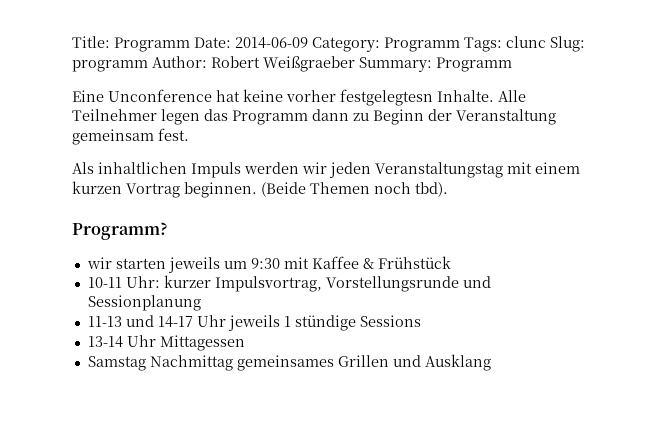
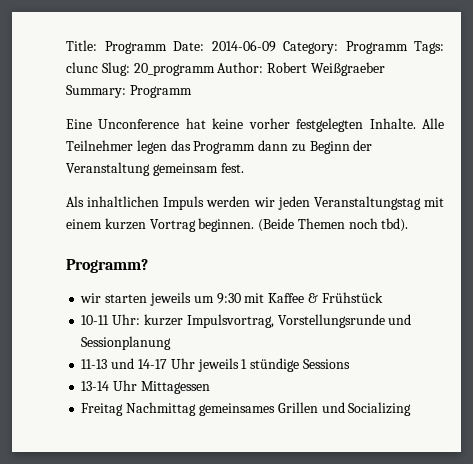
- Title: Programm Date: 2014-06-09 Category: Programm Tags: clunc Slug: programm Author: Robert Weißgraeber Summary: Programm
+ Title: Programm Date: 2014-06-09 Category: Programm Tags: clunc Slug: 20_programm Author: Robert Weißgraeber Summary: Programm
- Eine Unconference hat keine vorher festgelegtesn Inhalte.
+ Eine Unconference hat keine vorher festgelegten Inhalte.
- Samstag Nachmittag gemeinsames Grillen und Ausklang
+ Freitag Nachmittag gemeinsames Grillen und Socializing

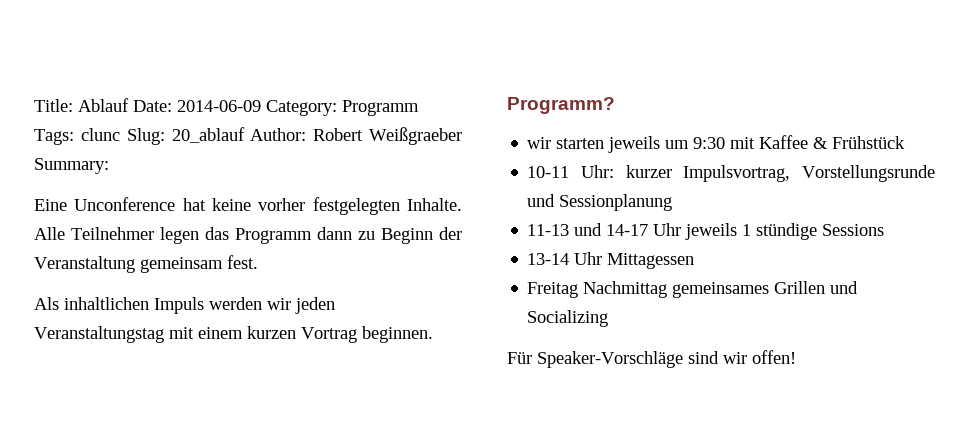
- Title: Programm Date: 2014-06-09 Category: Programm Tags: clunc Slug: 20_programm Author: Robert Weißgraeber Summary: Programm
+ Title: Ablauf Date: 2014-06-09 Category: Programm Tags: clunc Slug: 20_ablauf Author: Robert Weißgraeber Summary:
- (Beide Themen noch tbd).
+ Für Speaker-Vorschläge sind wir offen!

